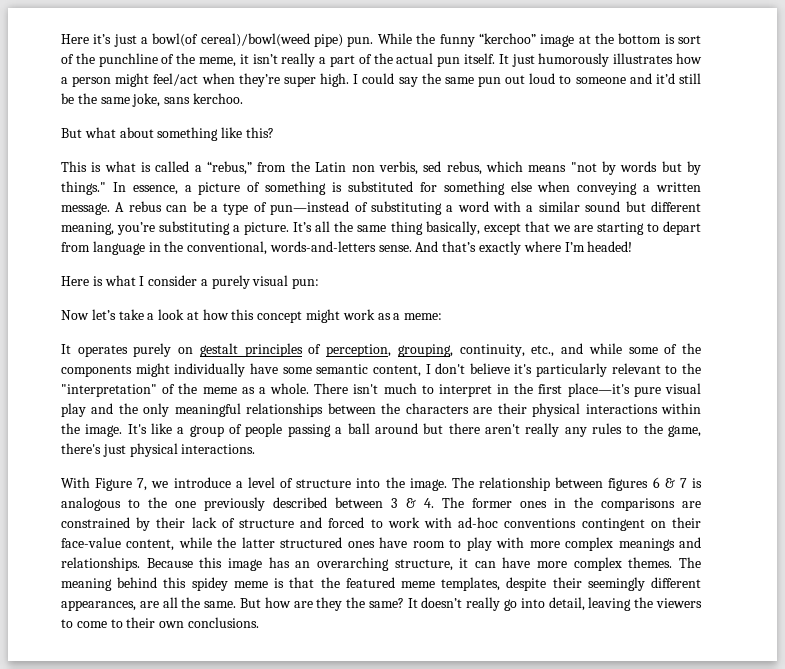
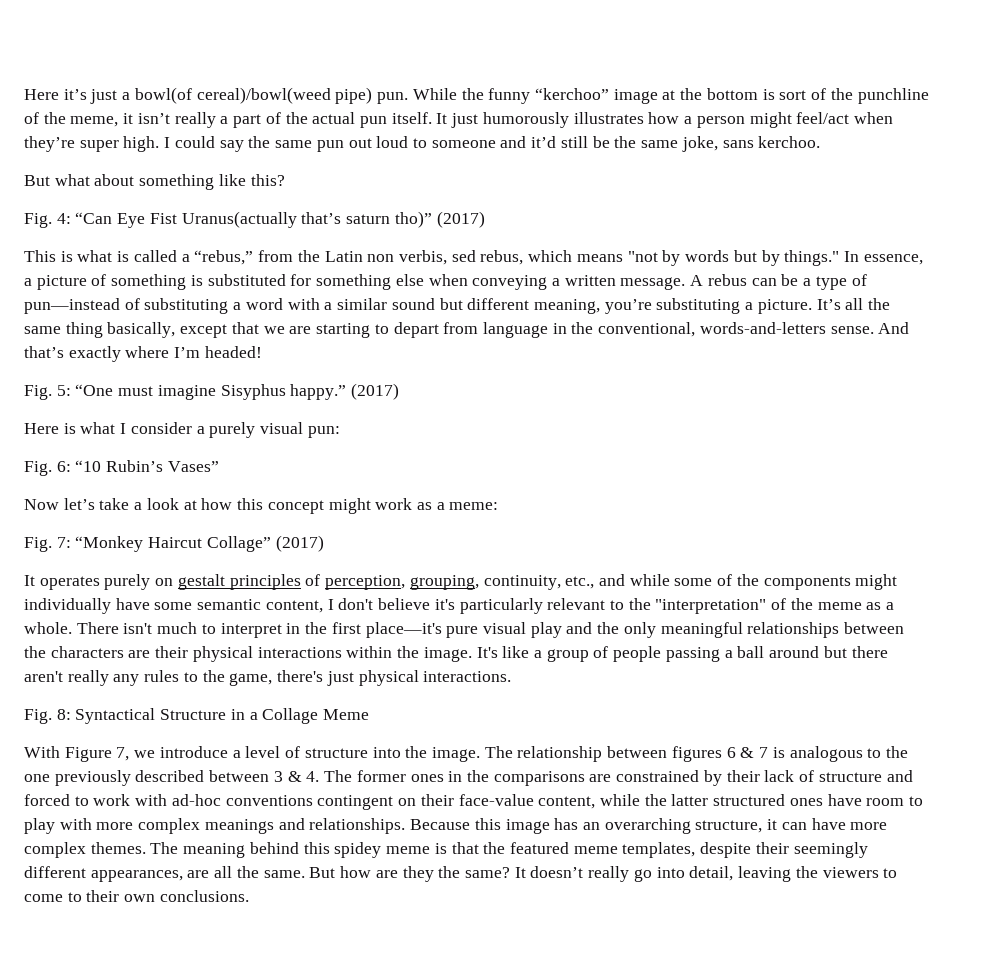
+ Fig. 4: “Can Eye Fist Uranus(actually that’s saturn tho)” (2017)
+ Fig. 5: “One must imagine Sisyphus happy.” (2017)
+ Fig. 6: “10 Rubin’s Vases”
+ Fig. 7: “Monkey Haircut Collage” (2017)
+ Fig. 8: Syntactical Structure in a Collage Meme

